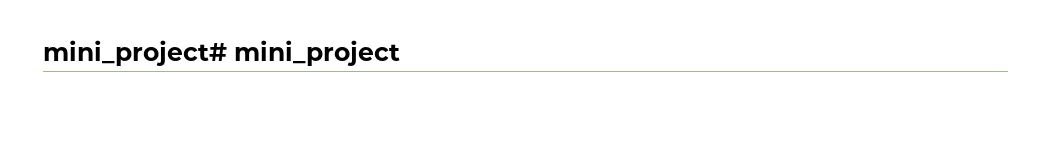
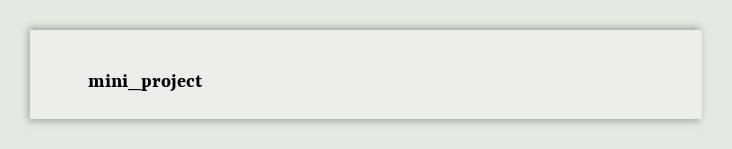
- mini_project# mini_project
+ mini_project

